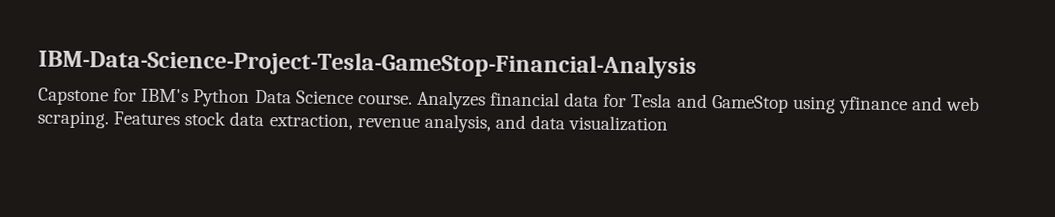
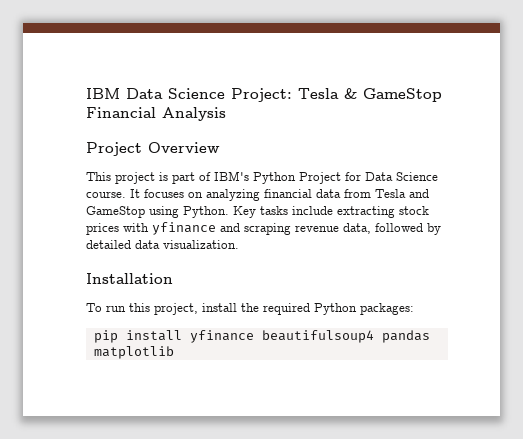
- IBM-Data-Science-Project-Tesla-GameStop-Financial-Analysis
- Capstone for IBM's Python Data Science course. Analyzes financial data for Tesla and GameStop using yfinance and web scraping. Features stock data extraction, revenue analysis, and data visualization
+ IBM Data Science Project: Tesla & GameStop Financial Analysis
+ Project Overview
+ This project is part of IBM's Python Project for Data Science course. It focuses on analyzing financial data from Tesla and GameStop using Python. Key tasks include extracting stock prices with yfinance and scraping revenue data, followed by detailed data visualization.
+ Installation
+ To run this project, install the required Python packages:
+ pip install yfinance beautifulsoup4 pandas matplotlib

